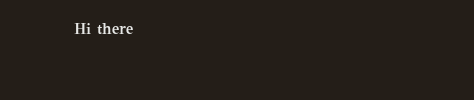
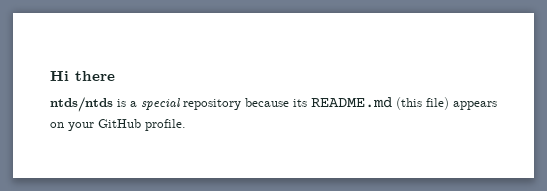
+ ntds/ntds is a special repository because its README.md (this file) appears on your GitHub profile.

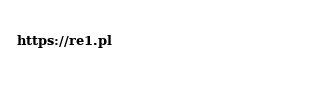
- Hi there
- ntds/ntds is a special repository because its README.md (this file) appears on your GitHub profile.
+ https://re1.pl

